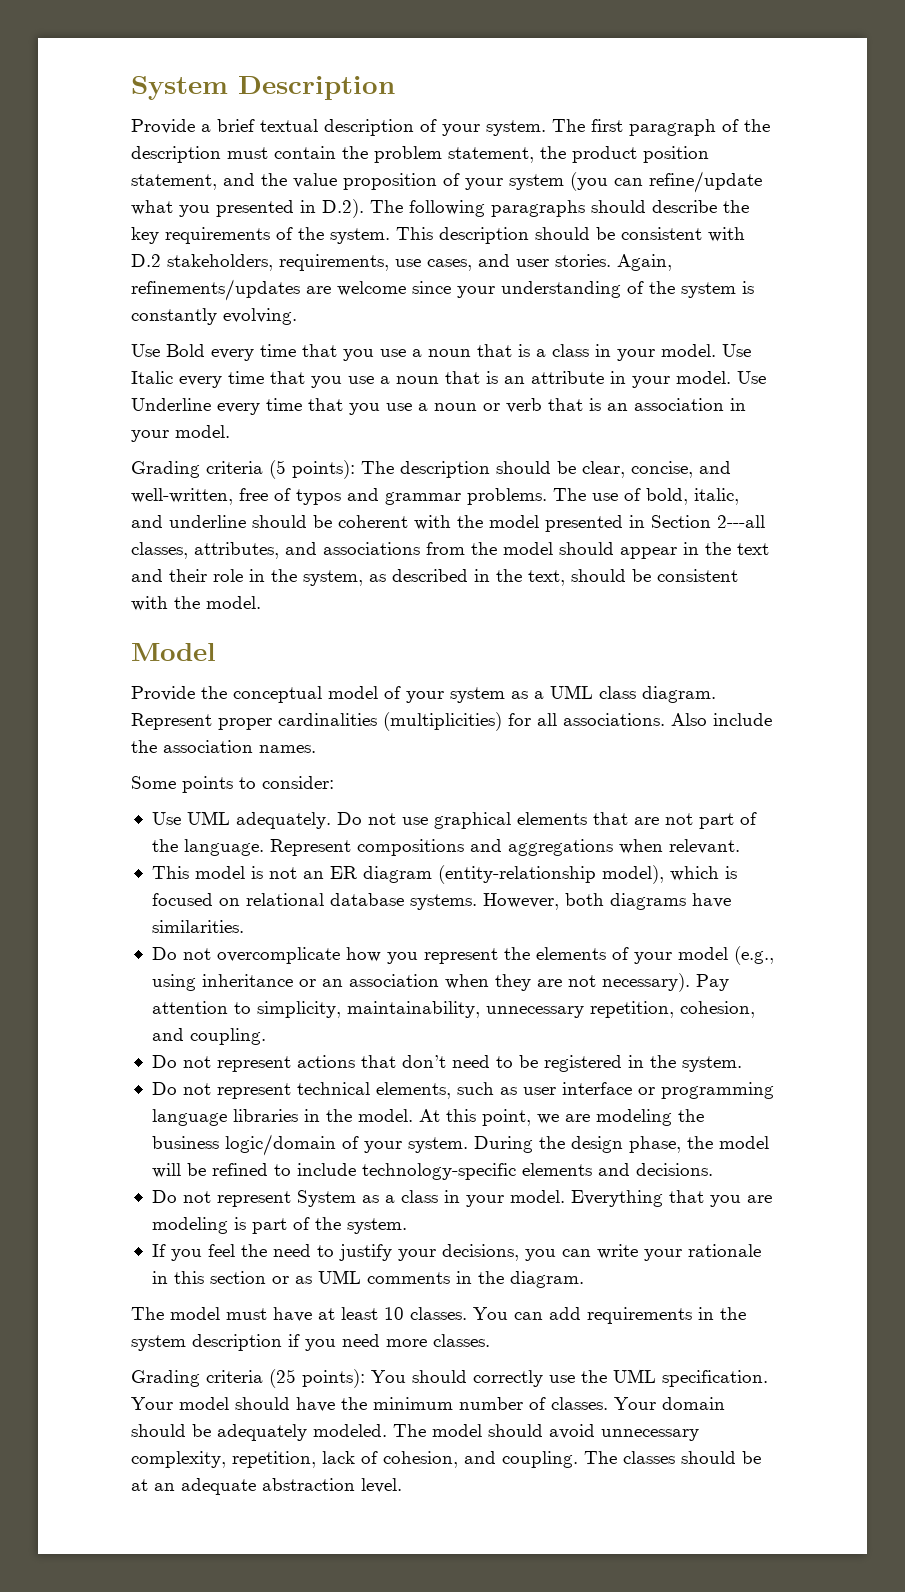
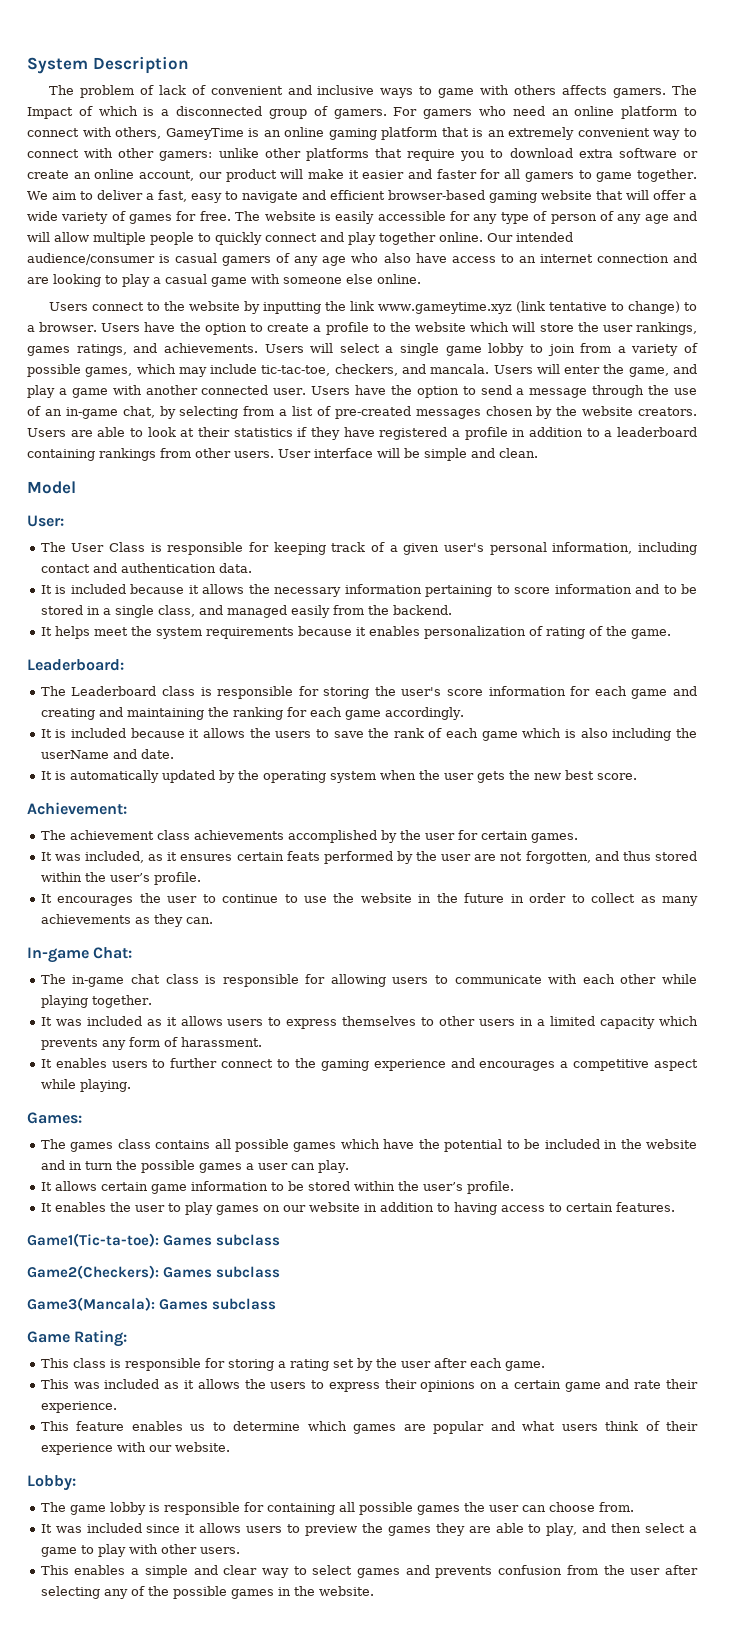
- Provide a brief textual description of your system. The first paragraph of the description must contain the problem statement, the product position statement, and the value proposition of your system (you can refine/update what you presented in D.2). The following paragraphs should describe the key requirements of the system. This description should be consistent with D.2 stakeholders, requirements, use cases, and user stories. Again, refinements/updates are welcome since your understanding of the system is constantly evolving.
- Use Bold every time that you use a noun that is a class in your model. Use Italic every time that you use a noun that is an attribute in your model. Use Underline every time that you use a noun or verb that is an association in your model.
- Grading criteria (5 points): The description should be clear, concise, and well-written, free of typos and grammar problems. The use of bold, italic, and underline should be coherent with the model presented in Section 2---all classes, attributes, and associations from the model should appear in the text and their role in the system, as described in the text, should be consistent with the model.
+ The problem of lack of convenient and inclusive ways to game with others affects gamers. The Impact of which is a disconnected group of gamers. For gamers who need an online platform to connect with others, GameyTime is an online gaming platform that is an extremely convenient way to connect with other gamers: unlike other platforms that require you to download extra software or create an online account, our product will make it easier and faster for all gamers to game together. We aim to deliver a fast, easy to navigate and efficient browser-based gaming website that will offer a wide variety of games for free. The website is easily accessible for any type of person of any age and will allow multiple people to quickly connect and play together online. Our intended audience/consumer is casual gamers of any age who also have access to an internet connection and are looking to play a casual game with someone else online.
+ Users connect to the website by inputting the link www.gameytime.xyz (link tentative to change) to a browser. Users have the option to create a profile to the website which will store the user rankings, games ratings, and achievements. Users will select a single game lobby to join from a variety of possible games, which may include tic-tac-toe, checkers, and mancala. Users will enter the game, and play a game with another connected user. Users have the option to send a message through the use of an in-game chat, by selecting from a list of pre-created messages chosen by the website creators. Users are able to look at their statistics if they have registered a profile in addition to a leaderboard containing rankings from other users. User interface will be simple and clean.
  Model
- Provide the conceptual model of your system as a UML class diagram. Represent proper cardinalities (multiplicities) for all associations. Also include the association names.
- Some points to consider:
- Use UML adequately. Do not use graphical elements that are not part of the language. Represent compositions and aggregations when relevant.
- This model is not an ER diagram (entity-relationship model), which is focused on relational database systems. However, both diagrams have similarities.
- Do not overcomplicate how you represent the elements of your model (e.g., using inheritance or an association when they are not necessary). Pay attention to simplicity, maintainability, unnecessary repetition, cohesion, and coupling.
- Do not represent actions that don’t need to be registered in the system.
- Do not represent technical elements, such as user interface or programming language libraries in the model. At this point, we are modeling the business logic/domain of your system. During the design phase, the model will be refined to include technology-specific elements and decisions.
- Do not represent System as a class in your model. Everything that you are modeling is part of the system.
- If you feel the need to justify your decisions, you can write your rationale in this section or as UML comments in the diagram.
- The model must have at least 10 classes. You can add requirements in the system description if you need more classes.
- Grading criteria (25 points): You should correctly use the UML specification. Your model should have the minimum number of classes. Your domain should be adequately modeled. The model should avoid unnecessary complexity, repetition, lack of cohesion, and coupling. The classes should be at an adequate abstraction level.
+ User:
+ The User Class is responsible for keeping track of a given user's personal information, including contact and authentication data.
+ It is included because it allows the necessary information pertaining to score information and to be stored in a single class, and managed easily from the backend.
+ It helps meet the system requirements because it enables personalization of rating of the game.
+ Leaderboard:
+ The Leaderboard class is responsible for storing the user's score information for each game and creating and maintaining the ranking for each game accordingly.
+ It is included because it allows the users to save the rank of each game which is also including the userName and date.
+ It is automatically updated by the operating system when the user gets the new best score.
+ Achievement:
+ The achievement class achievements accomplished by the user for certain games.
+ It was included, as it ensures certain feats performed by the user are not forgotten, and thus stored within the user’s profile.
+ It encourages the user to continue to use the website in the future in order to collect as many achievements as they can.
+ In-game Chat:
+ The in-game chat class is responsible for allowing users to communicate with each other while playing together.
+ It was included as it allows users to express themselves to other users in a limited capacity which prevents any form of harassment.
+ It enables users to further connect to the gaming experience and encourages a competitive aspect while playing.
+ Games:
+ The games class contains all possible games which have the potential to be included in the website and in turn the possible games a user can play.
+ It allows certain game information to be stored within the user’s profile.
+ It enables the user to play games on our website in addition to having access to certain features.
+ Game1(Tic-ta-toe): Games subclass
+ Game2(Checkers): Games subclass
+ Game3(Mancala): Games subclass
+ Game Rating:
+ This class is responsible for storing a rating set by the user after each game.
+ This was included as it allows the users to express their opinions on a certain game and rate their experience.
+ This feature enables us to determine which games are popular and what users think of their experience with our website.
+ Lobby:
+ The game lobby is responsible for containing all possible games the user can choose from.
+ It was included since it allows users to preview the games they are able to play, and then select a game to play with other users.
+ This enables a simple and clear way to select games and prevents confusion from the user after selecting any of the possible games in the website.

